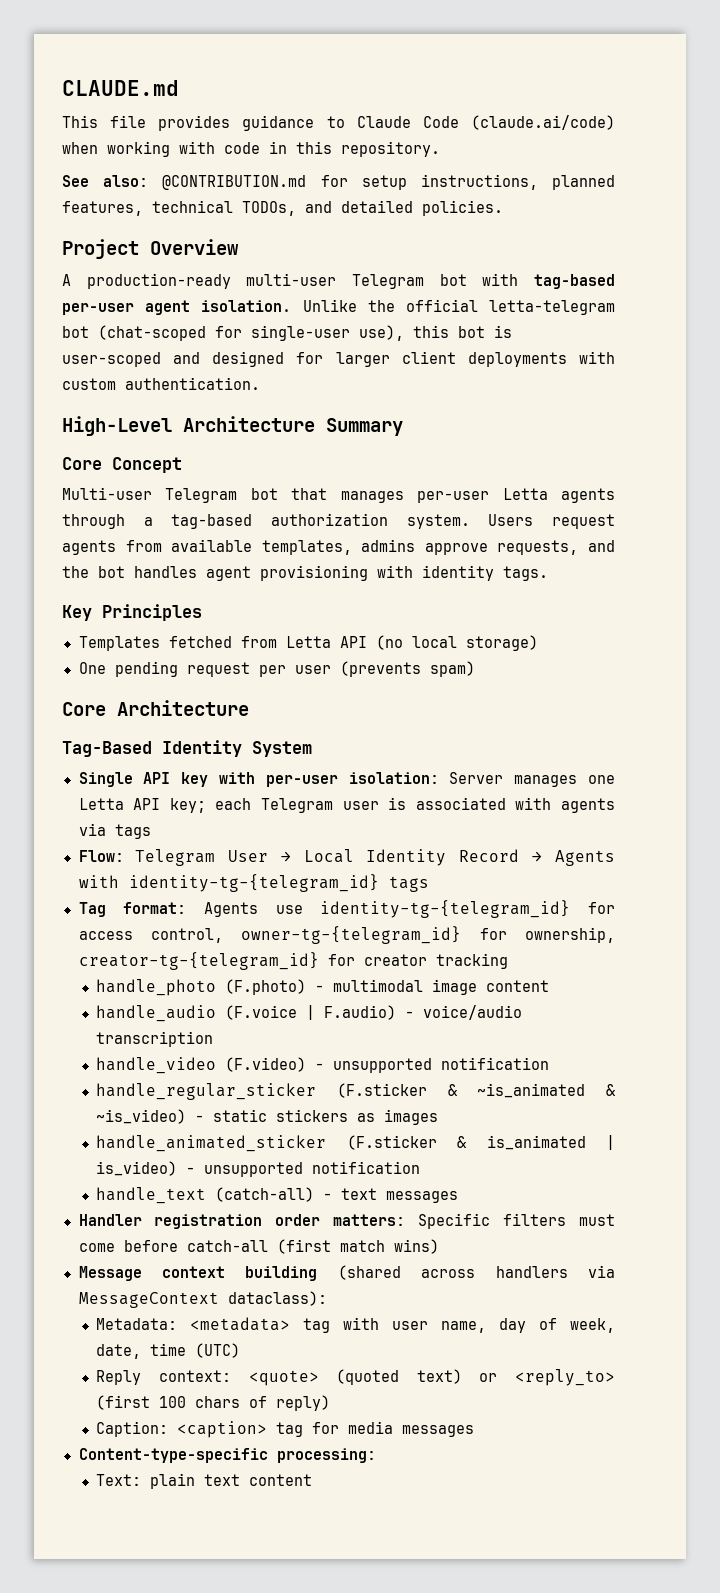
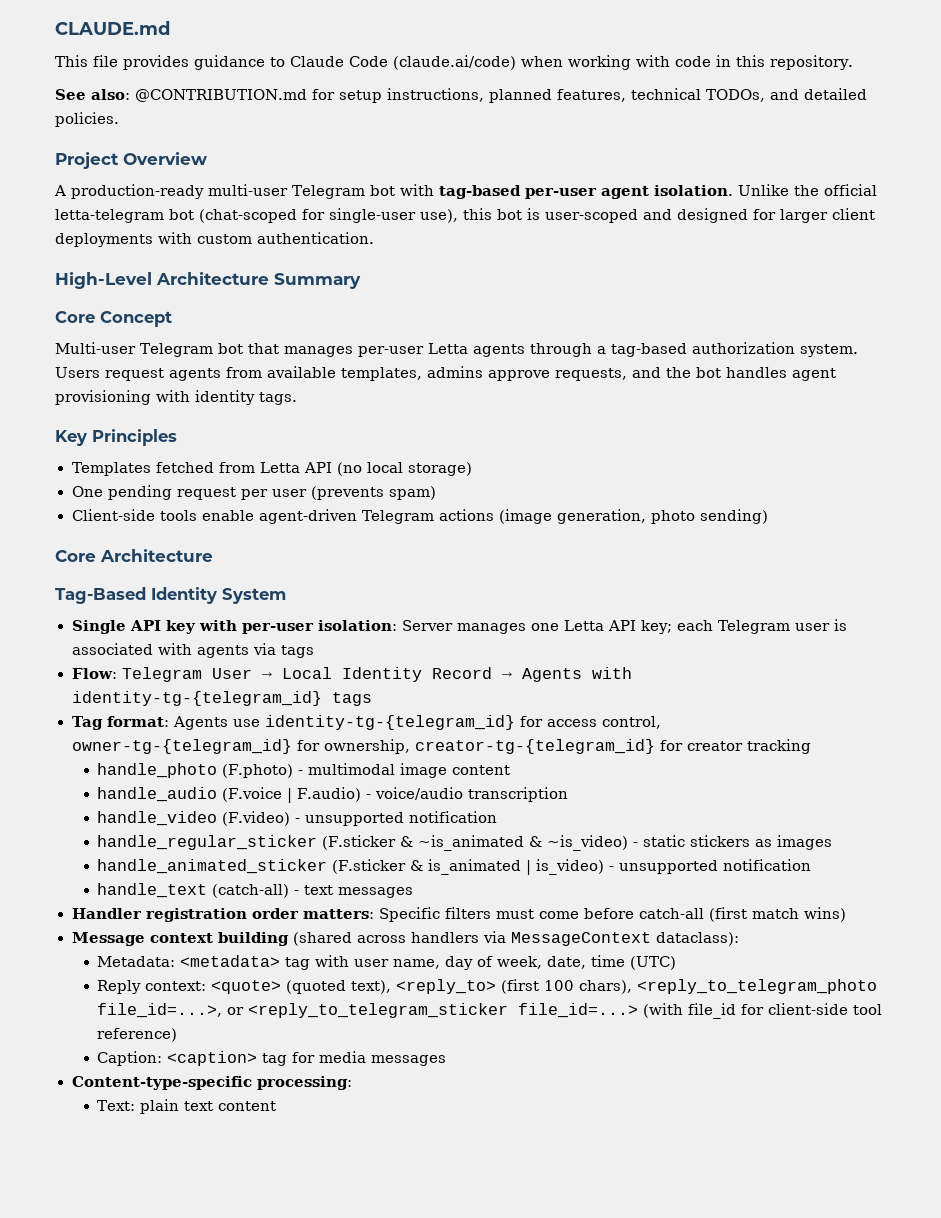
+ Client-side tools enable agent-driven Telegram actions (image generation, photo sending)
- Reply context: <quote> (quoted text) or <reply_to> (first 100 chars of reply)
+ Reply context: <quote> (quoted text), <reply_to> (first 100 chars), <reply_to_telegram_photo file_id=...>, or <reply_to_telegram_sticker file_id=...> (with file_id for client-side tool reference)

